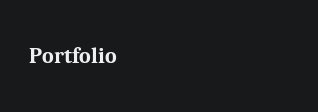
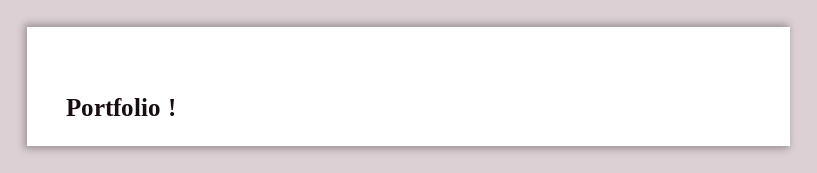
- Portfolio
+ Portfolio !

